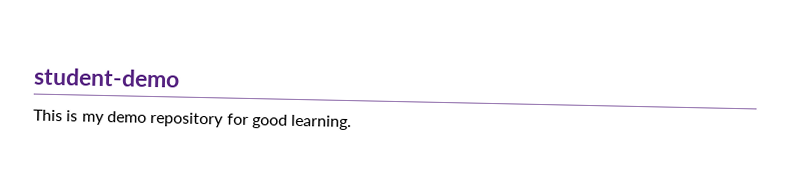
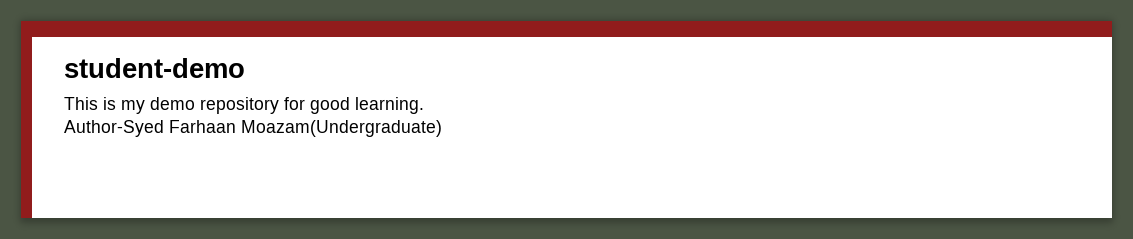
+ Author-Syed Farhaan Moazam(Undergraduate)

